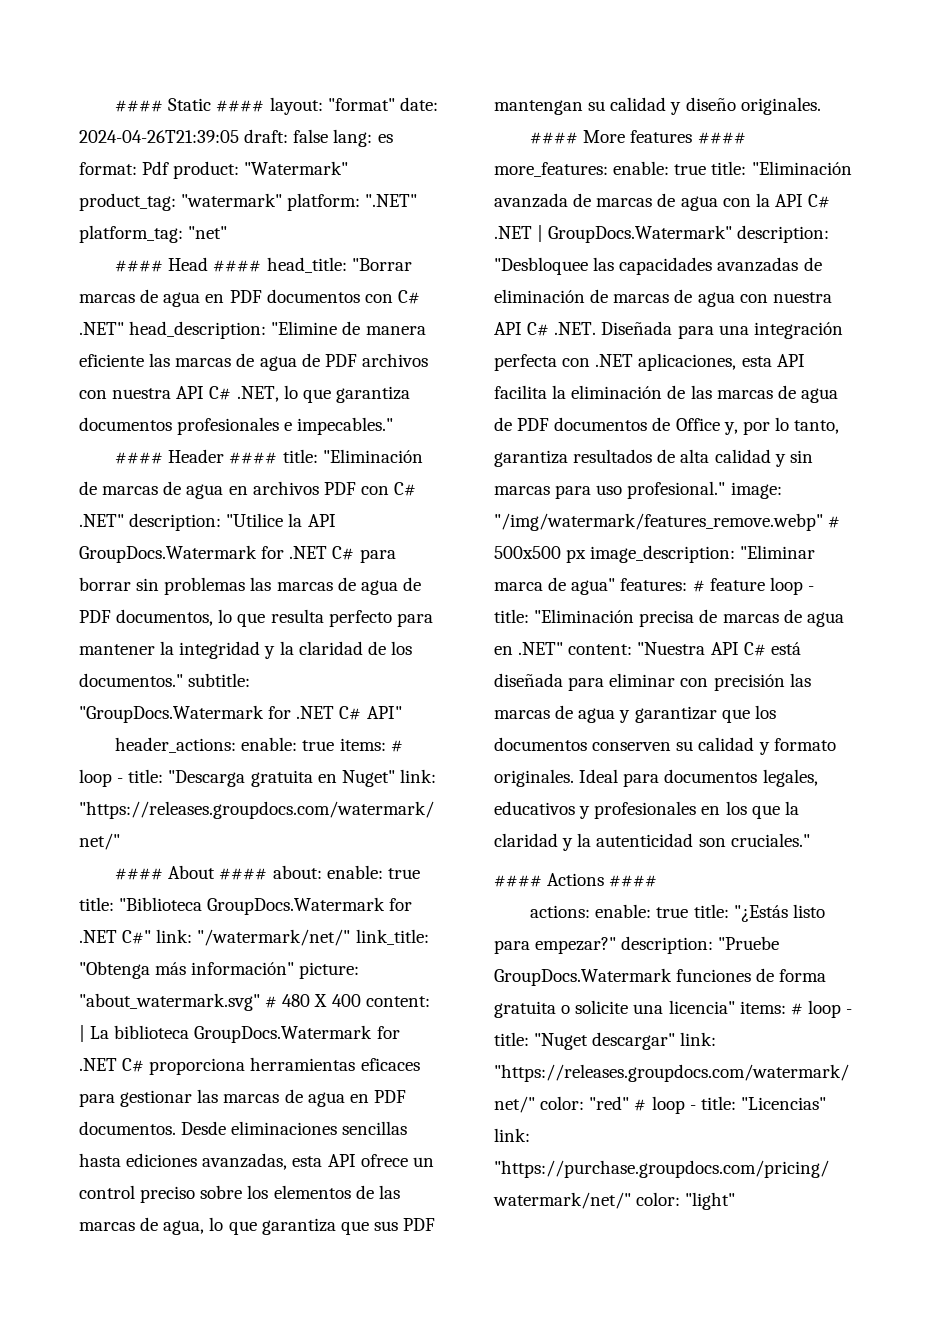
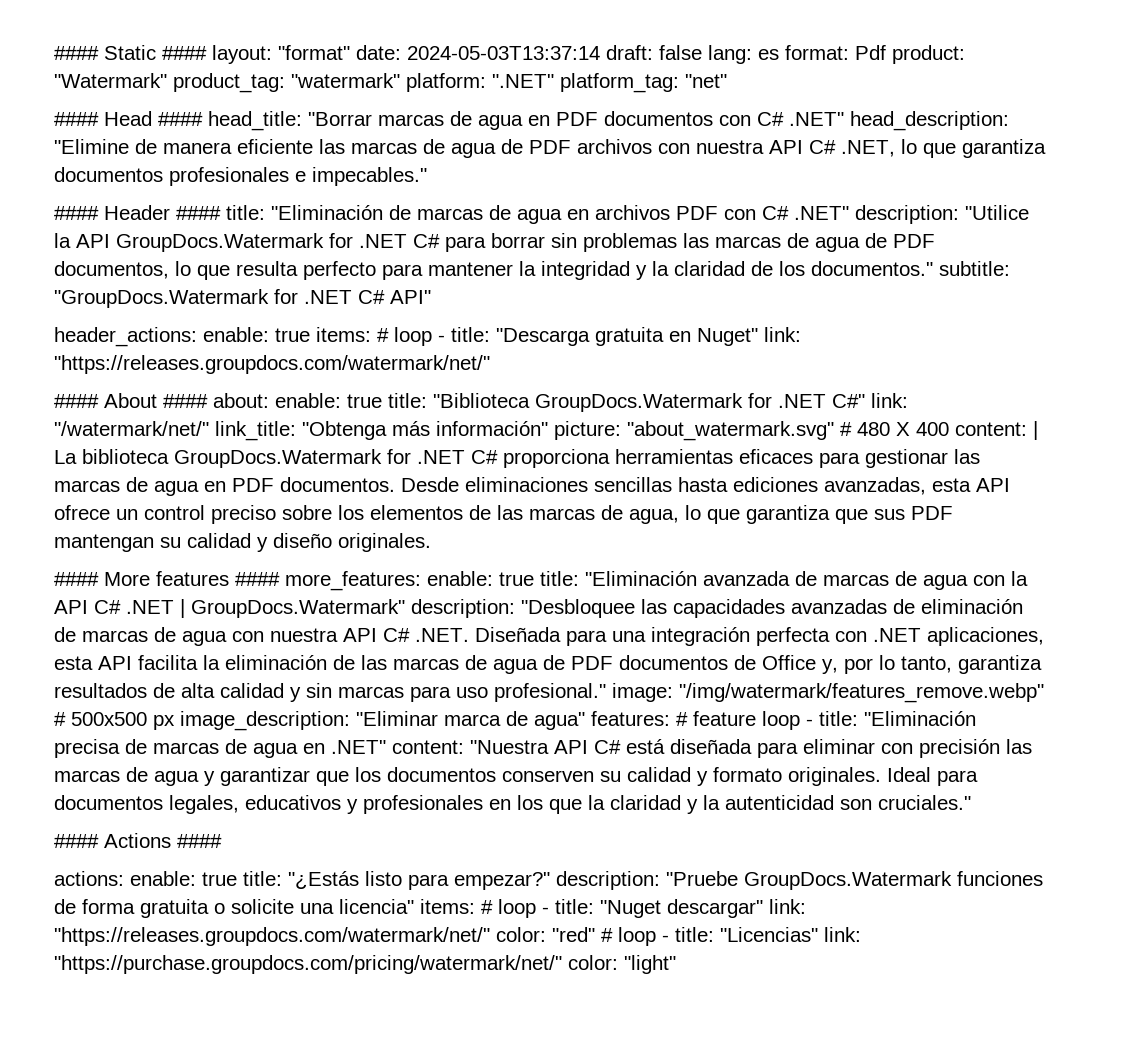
- #### Static #### layout: "format" date: 2024-04-26T21:39:05 draft: false lang: es format: Pdf product: "Watermark" product_tag: "watermark" platform: ".NET" platform_tag: "net"
+ #### Static #### layout: "format" date: 2024-05-03T13:37:14 draft: false lang: es format: Pdf product: "Watermark" product_tag: "watermark" platform: ".NET" platform_tag: "net"

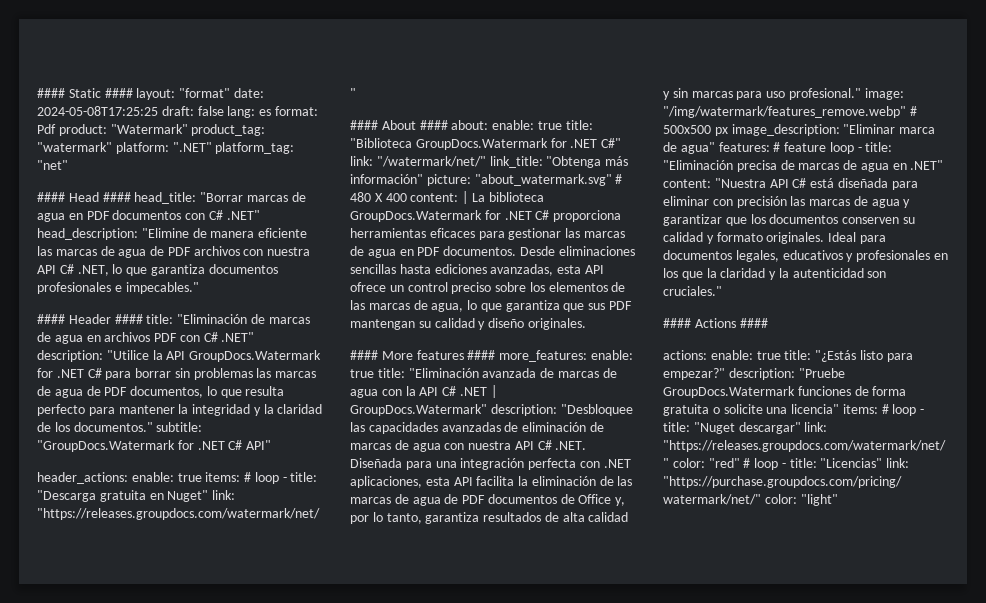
- #### Static #### layout: "format" date: 2024-05-03T13:37:14 draft: false lang: es format: Pdf product: "Watermark" product_tag: "watermark" platform: ".NET" platform_tag: "net"
+ #### Static #### layout: "format" date: 2024-05-08T17:25:25 draft: false lang: es format: Pdf product: "Watermark" product_tag: "watermark" platform: ".NET" platform_tag: "net"

